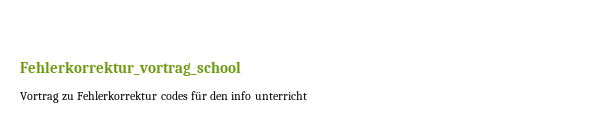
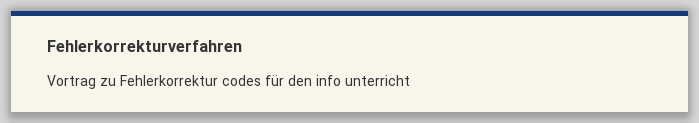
- Fehlerkorrektur_vortrag_school
+ Fehlerkorrekturverfahren

